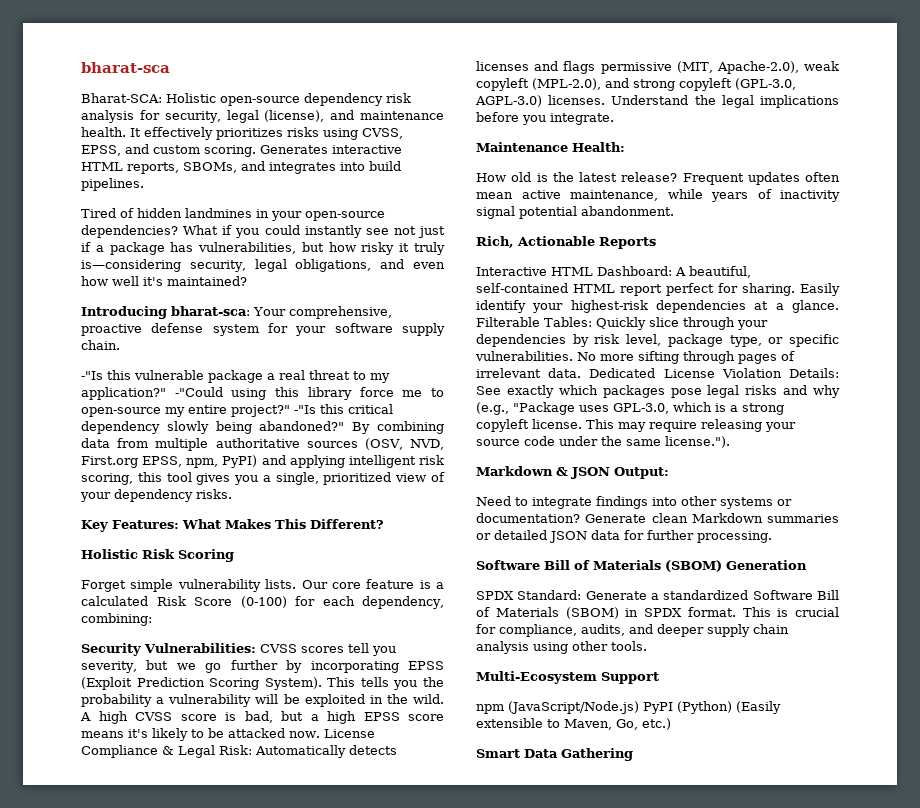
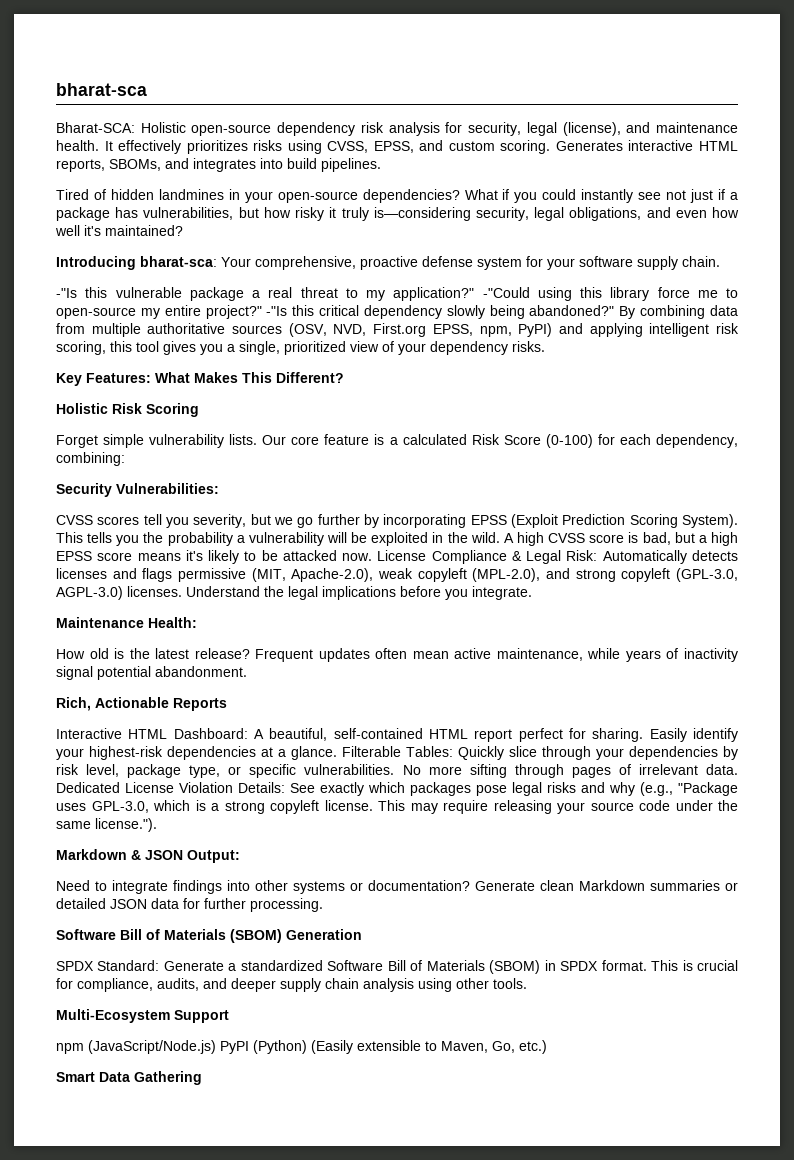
- Security Vulnerabilities: CVSS scores tell you severity, but we go further by incorporating EPSS (Exploit Prediction Scoring System).
+ Security Vulnerabilities:
+ CVSS scores tell you severity, but we go further by incorporating EPSS (Exploit Prediction Scoring System).

